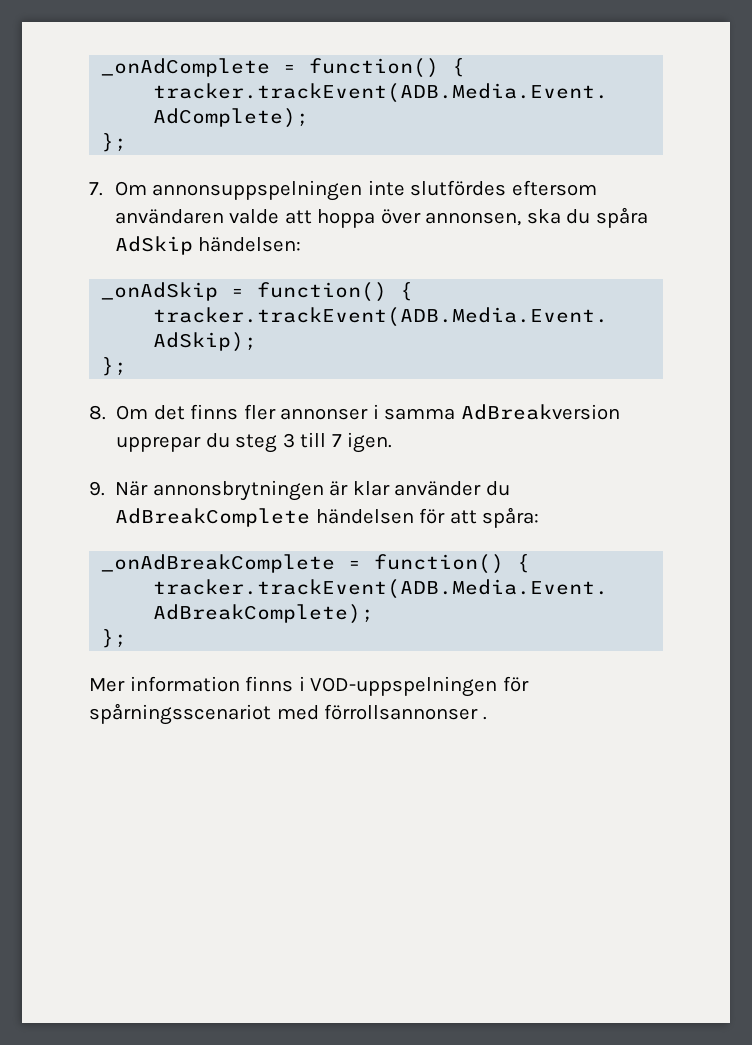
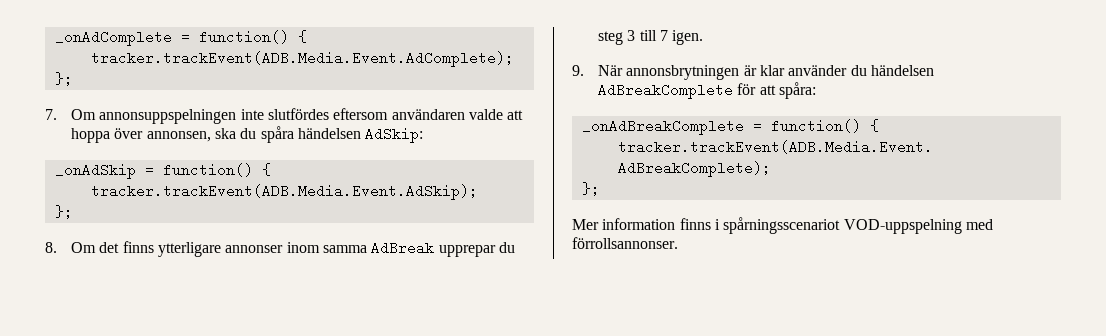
- 7. Om annonsuppspelningen inte slutfördes eftersom användaren valde att hoppa över annonsen, ska du spåra AdSkip händelsen:
+ 7. Om annonsuppspelningen inte slutfördes eftersom användaren valde att hoppa över annonsen, ska du spåra händelsen AdSkip:
- 8. Om det finns fler annonser i samma AdBreakversion upprepar du steg 3 till 7 igen.
+ 8. Om det finns ytterligare annonser inom samma AdBreak upprepar du steg 3 till 7 igen.
- 9. När annonsbrytningen är klar använder du AdBreakComplete händelsen för att spåra:
+ 9. När annonsbrytningen är klar använder du händelsen AdBreakComplete för att spåra:
- Mer information finns i VOD-uppspelningen för spårningsscenariot med förrollsannonser .
+ Mer information finns i spårningsscenariot VOD-uppspelning med förrollsannonser.

